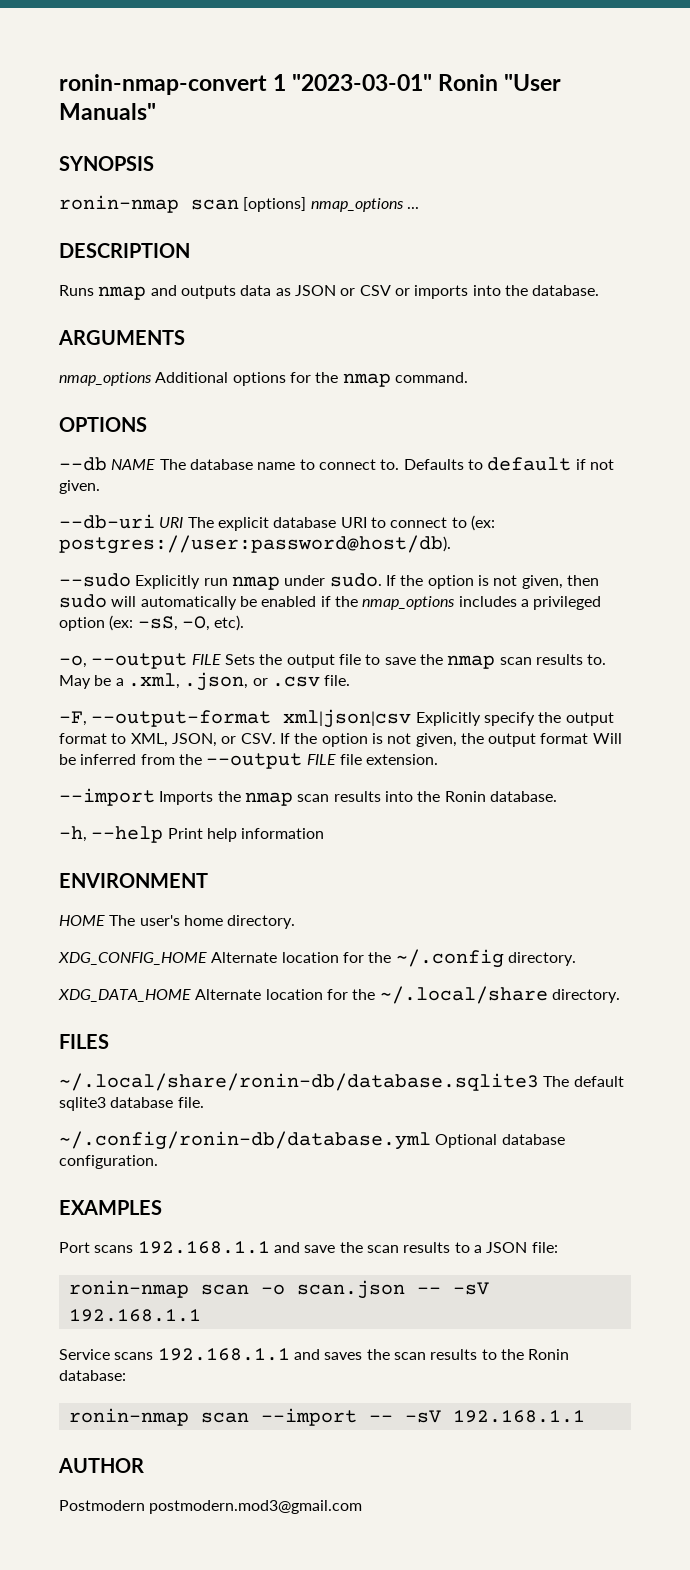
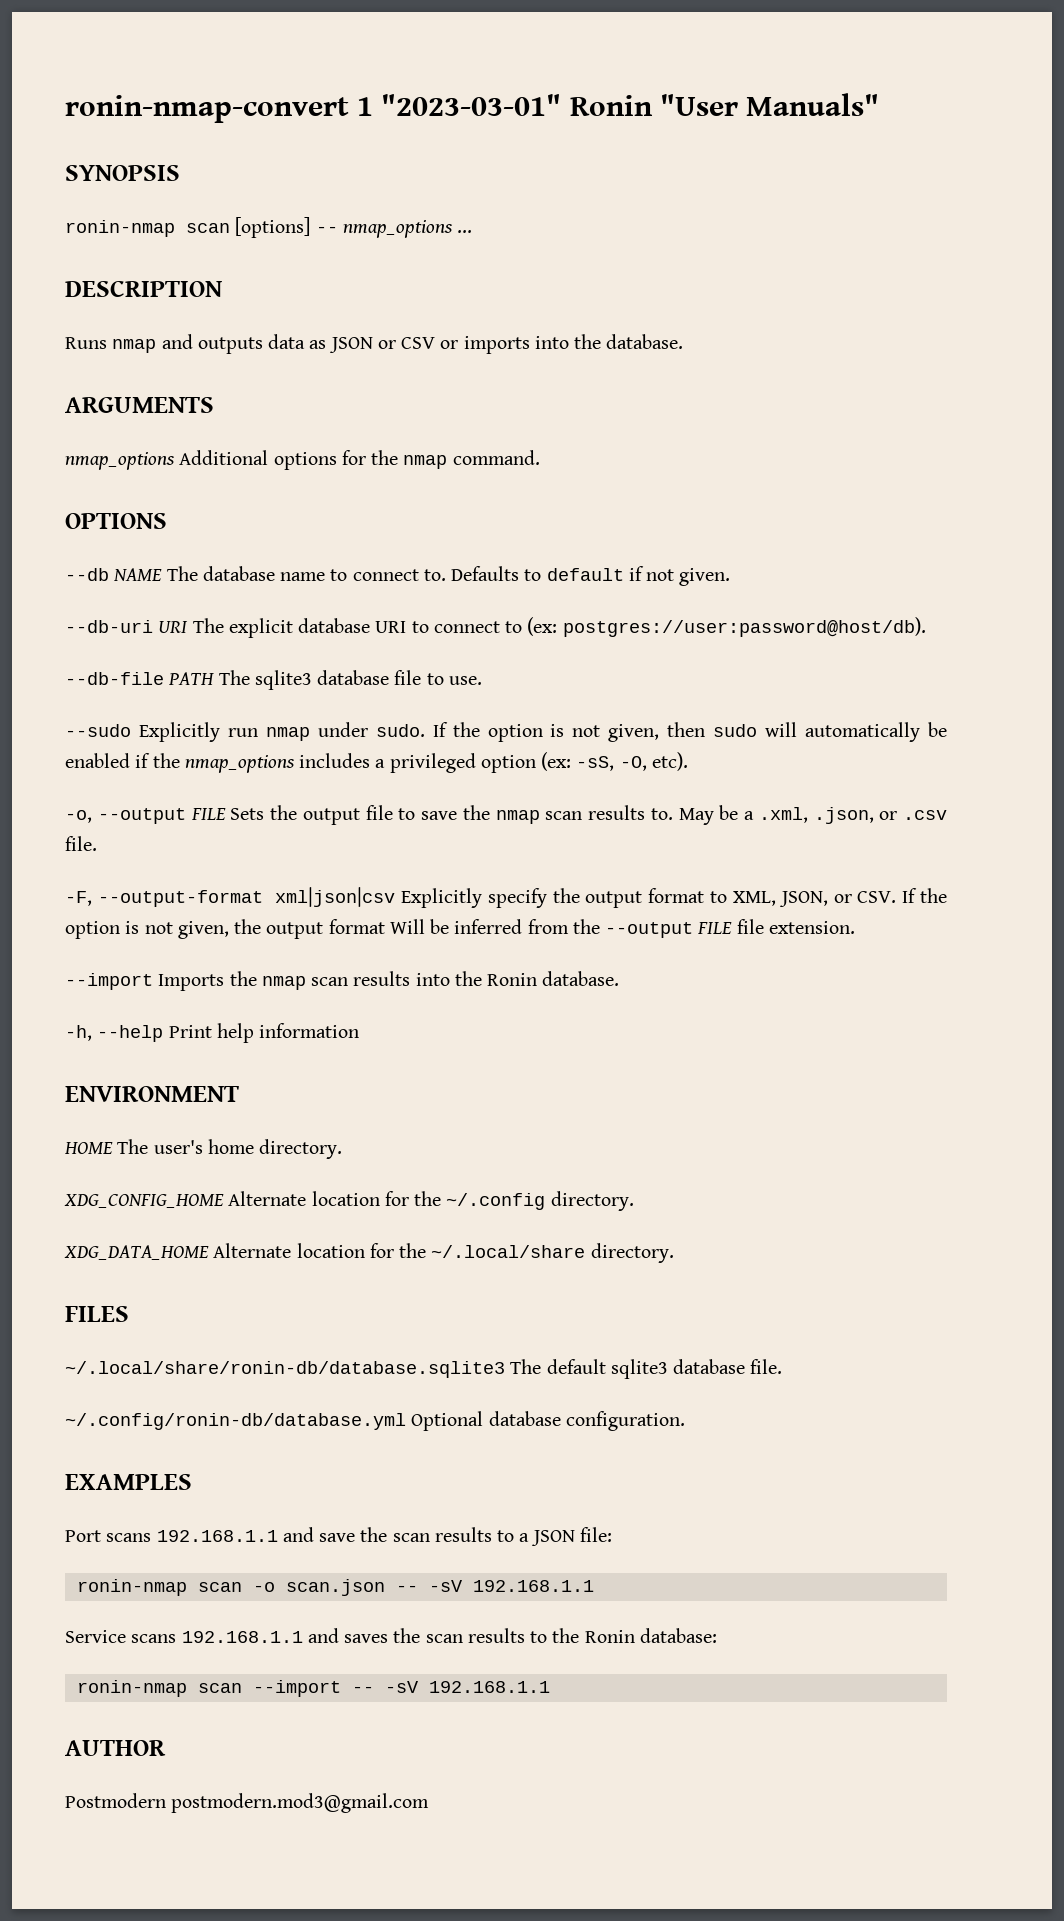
- ronin-nmap scan [options] nmap_options ...
+ ronin-nmap scan [options] -- nmap_options ...
+ --db-file PATH The sqlite3 database file to use.

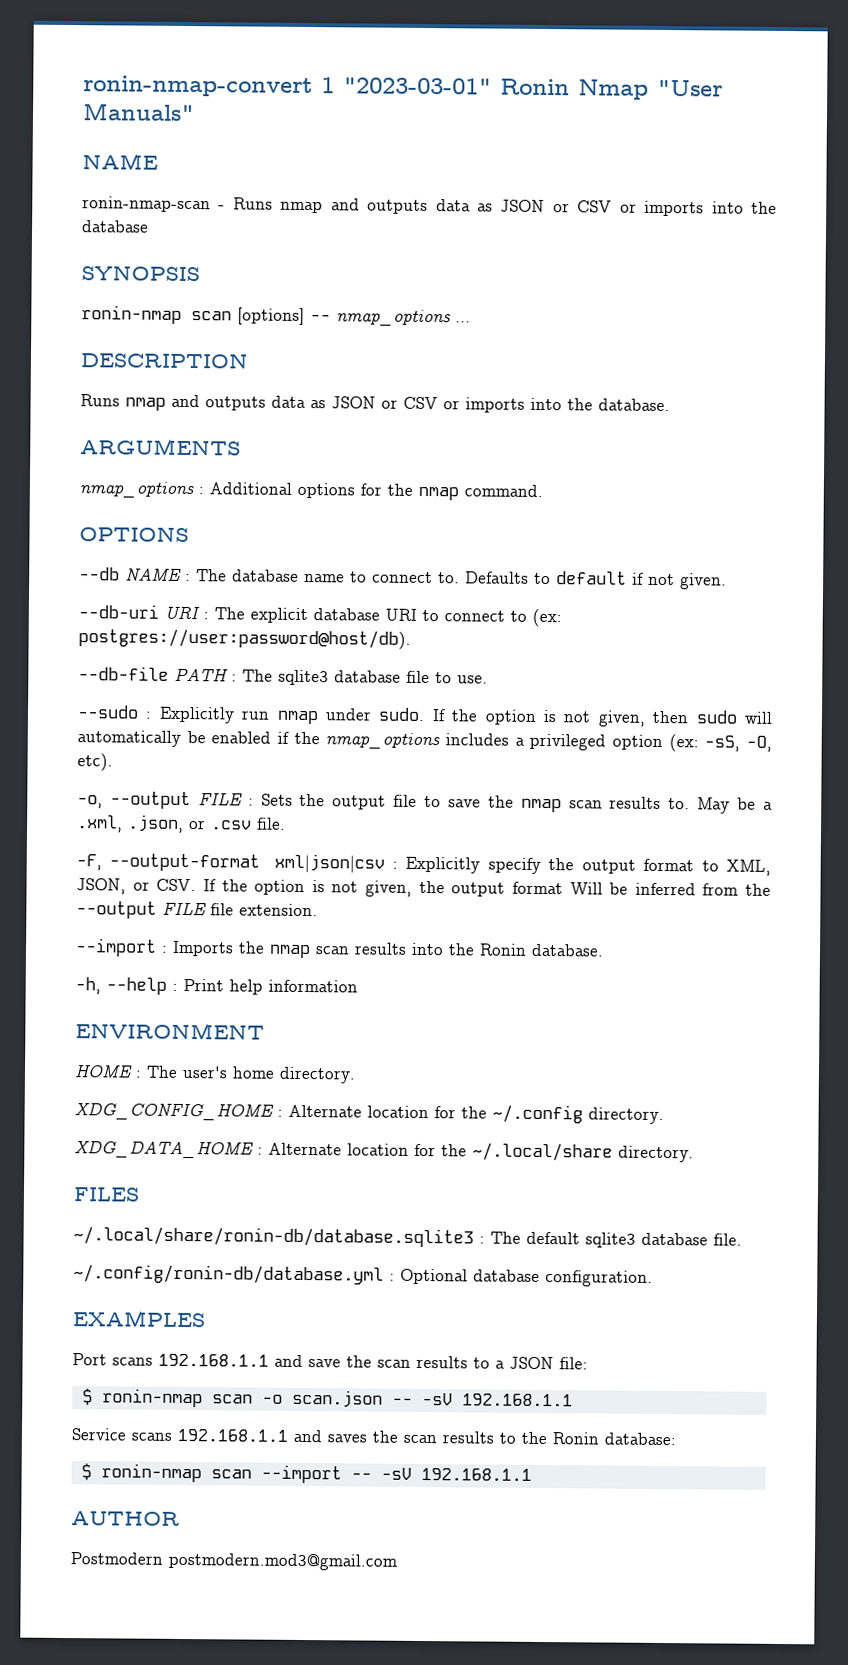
- ronin-nmap-convert 1 "2023-03-01" Ronin "User Manuals"
+ ronin-nmap-convert 1 "2023-03-01" Ronin Nmap "User Manuals"
+ NAME
+ ronin-nmap-scan - Runs nmap and outputs data as JSON or CSV or imports into the database
- nmap_options Additional options for the nmap command.
+ nmap_options : Additional options for the nmap command.
- --db NAME The database name to connect to.
+ --db NAME : The database name to connect to.
- --db-uri URI The explicit database URI to connect to (ex: postgres://user:password@host/db).
+ --db-uri URI : The explicit database URI to connect to (ex: postgres://user:password@host/db).
- --db-file PATH The sqlite3 database file to use.
+ --db-file PATH : The sqlite3 database file to use.
- --sudo Explicitly run nmap under sudo.
+ --sudo : Explicitly run nmap under sudo.
- -o, --output FILE Sets the output file to save the nmap scan results to.
+ -o, --output FILE : Sets the output file to save the nmap scan results to.
- -F, --output-format xml|json|csv Explicitly specify the output format to XML, JSON, or CSV. If the option is not given, the output format Will be inferred from the --output FILE file extension.
+ -F, --output-format xml|json|csv : Explicitly specify the output format to XML, JSON, or CSV. If the option is not given, the output format Will be inferred from the --output FILE file extension.
- --import Imports the nmap scan results into the Ronin database.
+ --import : Imports the nmap scan results into the Ronin database.
- -h, --help Print help information
+ -h, --help : Print help information
- HOME The user's home directory.
+ HOME : The user's home directory.
- XDG_CONFIG_HOME Alternate location for the ~/.config directory.
+ XDG_CONFIG_HOME : Alternate location for the ~/.config directory.
- XDG_DATA_HOME Alternate location for the ~/.local/share directory.
+ XDG_DATA_HOME : Alternate location for the ~/.local/share directory.
- ~/.local/share/ronin-db/database.sqlite3 The default sqlite3 database file.
+ ~/.local/share/ronin-db/database.sqlite3 : The default sqlite3 database file.
- ~/.config/ronin-db/database.yml Optional database configuration.
+ ~/.config/ronin-db/database.yml : Optional database configuration.
- ronin-nmap scan -o scan.json -- -sV 192.168.1.1
+ $ ronin-nmap scan -o scan.json -- -sV 192.168.1.1
- ronin-nmap scan --import -- -sV 192.168.1.1
+ $ ronin-nmap scan --import -- -sV 192.168.1.1

